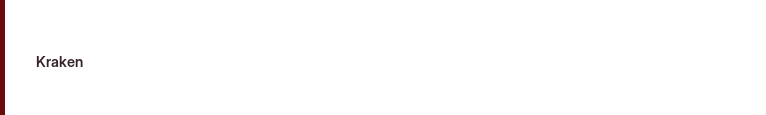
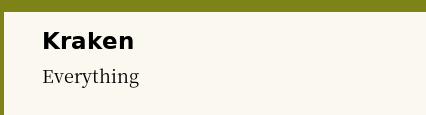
+ Everything

